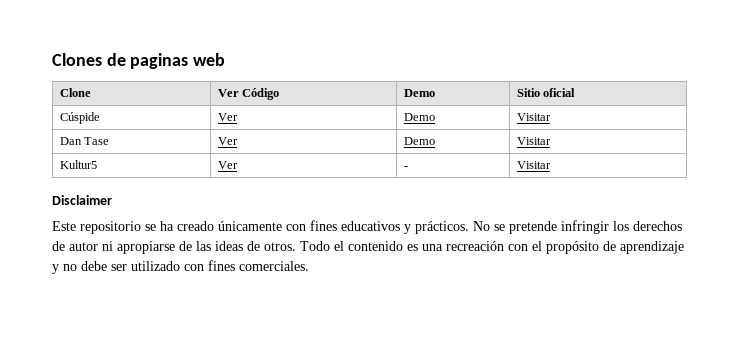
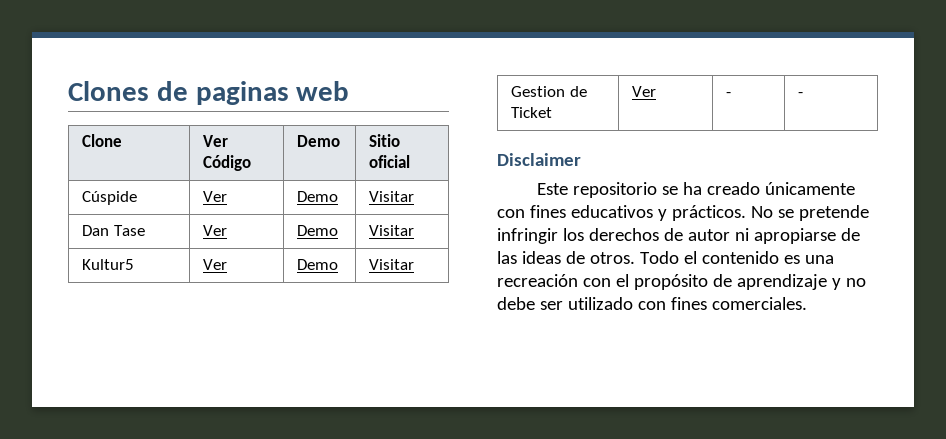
- Kultur5 | Ver | - | Visitar
+ Kultur5 | Ver | Demo | Visitar
+ Gestion de Ticket | Ver | - | -

